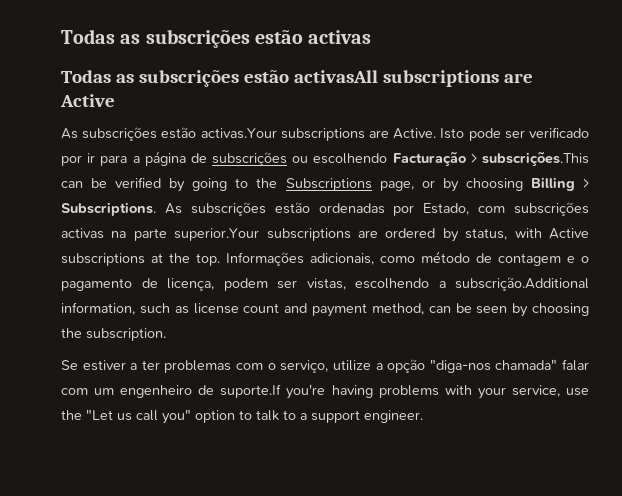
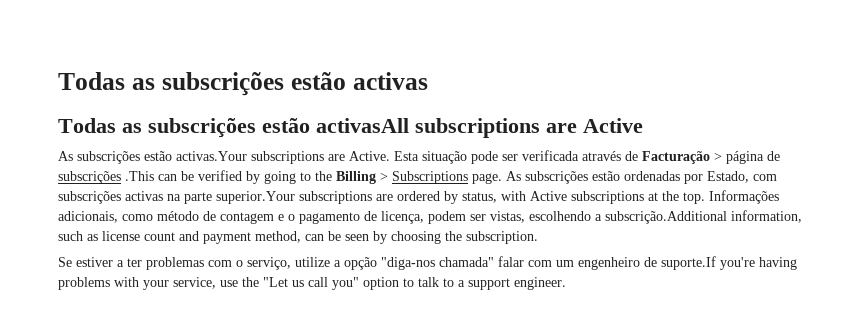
- Isto pode ser verificado por ir para a página de subscrições ou escolhendo Facturação > subscrições.This can be verified by going to the Subscriptions page, or by choosing Billing > Subscriptions.
+ Esta situação pode ser verificada através de Facturação > página de subscrições .This can be verified by going to the Billing > Subscriptions page.

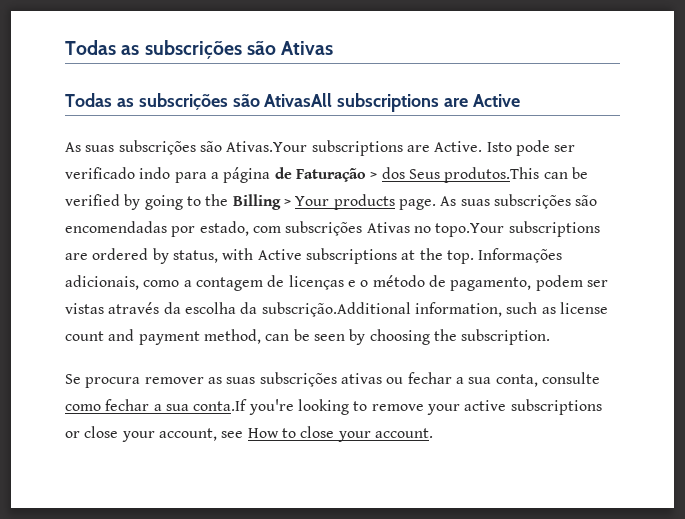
- Todas as subscrições estão activas
- Todas as subscrições estão activasAll subscriptions are Active
+ Todas as subscrições são Ativas
+ Todas as subscrições são AtivasAll subscriptions are Active
- As subscrições estão activas.Your subscriptions are Active. Esta situação pode ser verificada através de Facturação > página de subscrições .This can be verified by going to the Billing > Subscriptions page. As subscrições estão ordenadas por Estado, com subscrições activas na parte superior.Your subscriptions are ordered by status, with Active subscriptions at the top.
+ As suas subscrições são Ativas.Your subscriptions are Active. Isto pode ser verificado indo para a página de Faturação > dos Seus produtos.This can be verified by going to the Billing > Your products page. As suas subscrições são encomendadas por estado, com subscrições Ativas no topo.Your subscriptions are ordered by status, with Active subscriptions at the top.
- Informações adicionais, como método de contagem e o pagamento de licença, podem ser vistas, escolhendo a subscrição.Additional information, such as license count and payment method, can be seen by choosing the subscription.
+ Informações adicionais, como a contagem de licenças e o método de pagamento, podem ser vistas através da escolha da subscrição.Additional information, such as license count and payment method, can be seen by choosing the subscription.
- Se estiver a ter problemas com o serviço, utilize a opção "diga-nos chamada" falar com um engenheiro de suporte.If you're having problems with your service, use the "Let us call you" option to talk to a support engineer.
+ Se procura remover as suas subscrições ativas ou fechar a sua conta, consulte como fechar a sua conta.If you're looking to remove your active subscriptions or close your account, see How to close your account.

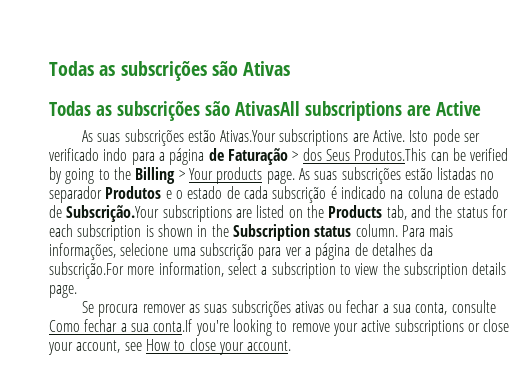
- As suas subscrições são Ativas.Your subscriptions are Active.
+ As suas subscrições estão Ativas.Your subscriptions are Active.
- Isto pode ser verificado indo para a página de Faturação > dos Seus produtos.This can be verified by going to the Billing > Your products page.
+ Isto pode ser verificado indo para a página de Faturação > dos Seus Produtos.This can be verified by going to the Billing > Your products page.
- As suas subscrições são encomendadas por estado, com subscrições Ativas no topo.Your subscriptions are ordered by status, with Active subscriptions at the top. Informações adicionais, como a contagem de licenças e o método de pagamento, podem ser vistas através da escolha da subscrição.Additional information, such as license count and payment method, can be seen by choosing the subscription.
+ As suas subscrições estão listadas no separador Produtos e o estado de cada subscrição é indicado na coluna de estado de Subscrição.Your subscriptions are listed on the Products tab, and the status for each subscription is shown in the Subscription status column. Para mais informações, selecione uma subscrição para ver a página de detalhes da subscrição.For more information, select a subscription to view the subscription details page.
- Se procura remover as suas subscrições ativas ou fechar a sua conta, consulte como fechar a sua conta.If you're looking to remove your active subscriptions or close your account, see How to close your account.
+ Se procura remover as suas subscrições ativas ou fechar a sua conta, consulte Como fechar a sua conta.If you're looking to remove your active subscriptions or close your account, see How to close your account.

